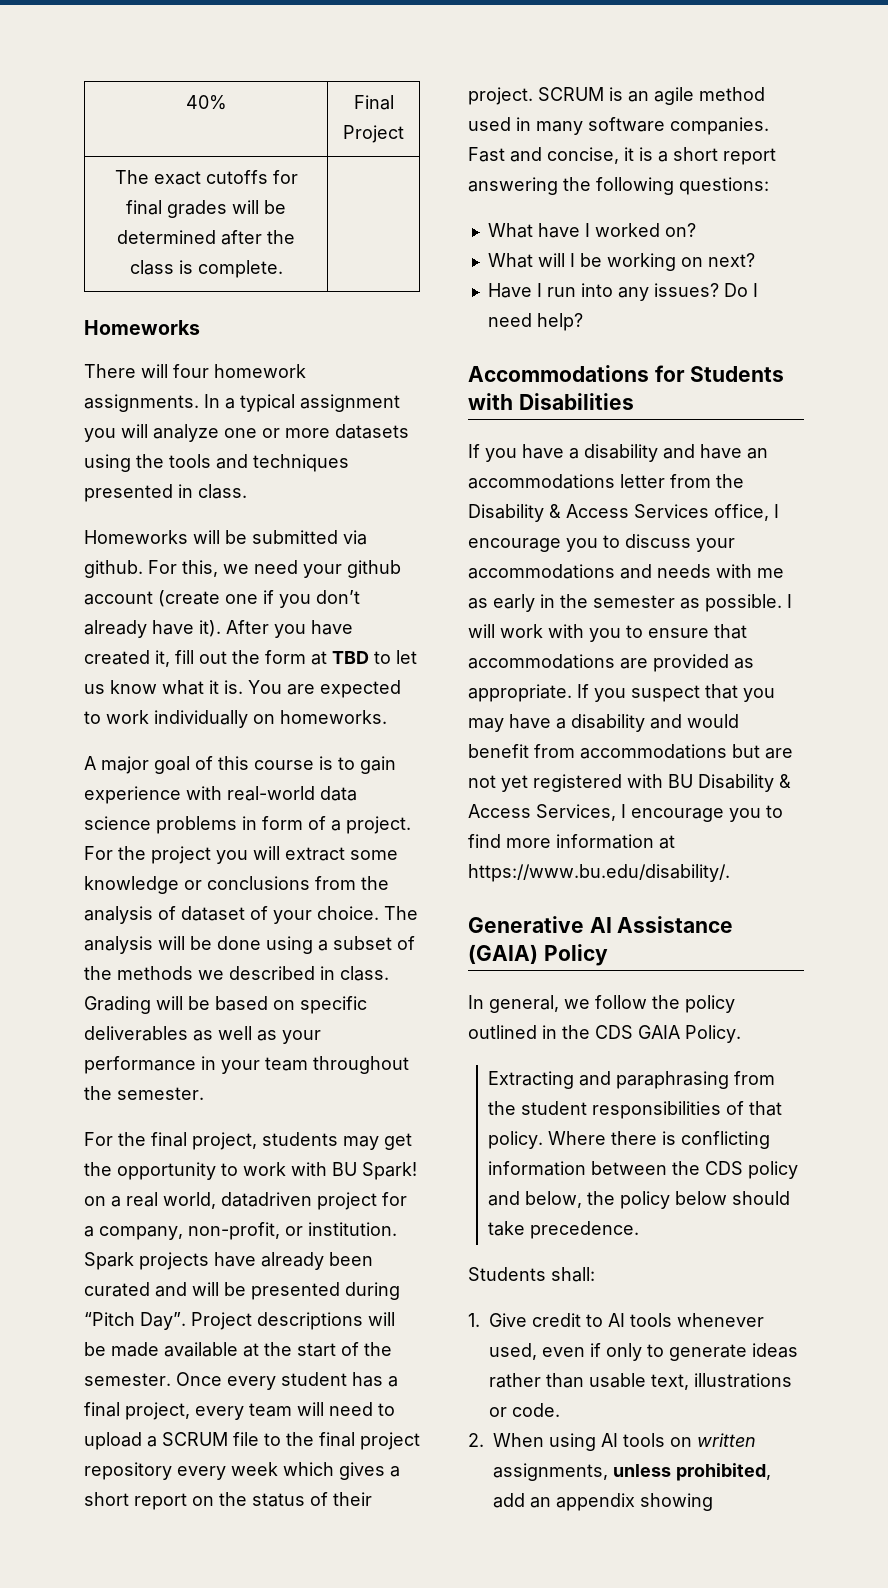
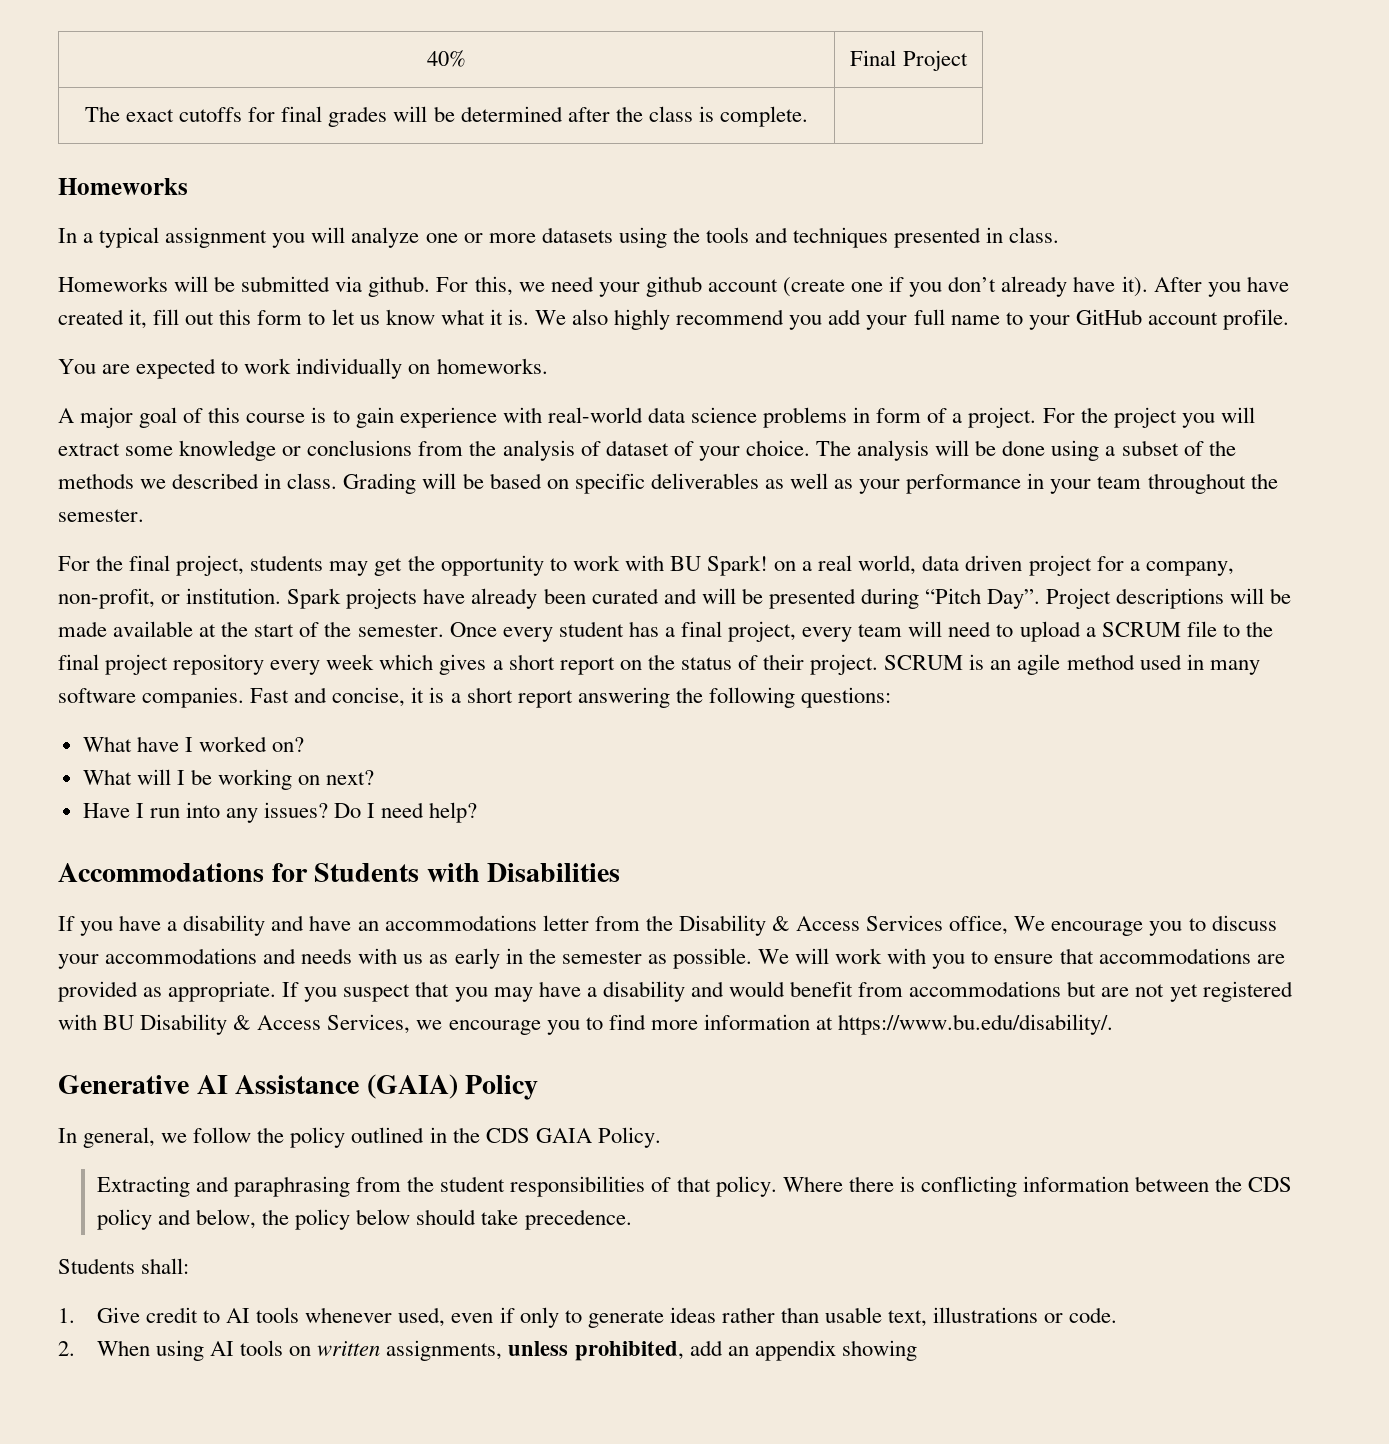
- There will four homework assignments.
- After you have created it, fill out the form at TBD to let us know what it is. You are expected to work individually on homeworks.
+ After you have created it, fill out this form to let us know what it is. We also highly recommend you add your full name to your GitHub account profile.
+ You are expected to work individually on homeworks.
- For the final project, students may get the opportunity to work with BU Spark! on a real world, datadriven project for a company, non-profit, or institution.
+ For the final project, students may get the opportunity to work with BU Spark! on a real world, data driven project for a company, non-profit, or institution.
- If you have a disability and have an accommodations letter from the Disability & Access Services office, I encourage you to discuss your accommodations and needs with me as early in the semester as possible.
+ If you have a disability and have an accommodations letter from the Disability & Access Services office, We encourage you to discuss your accommodations and needs with us as early in the semester as possible.
- I will work with you to ensure that accommodations are provided as appropriate.
+ We will work with you to ensure that accommodations are provided as appropriate.
- If you suspect that you may have a disability and would benefit from accommodations but are not yet registered with BU Disability & Access Services, I encourage you to find more information at https://www.bu.edu/disability/.
+ If you suspect that you may have a disability and would benefit from accommodations but are not yet registered with BU Disability & Access Services, we encourage you to find more information at https://www.bu.edu/disability/.

